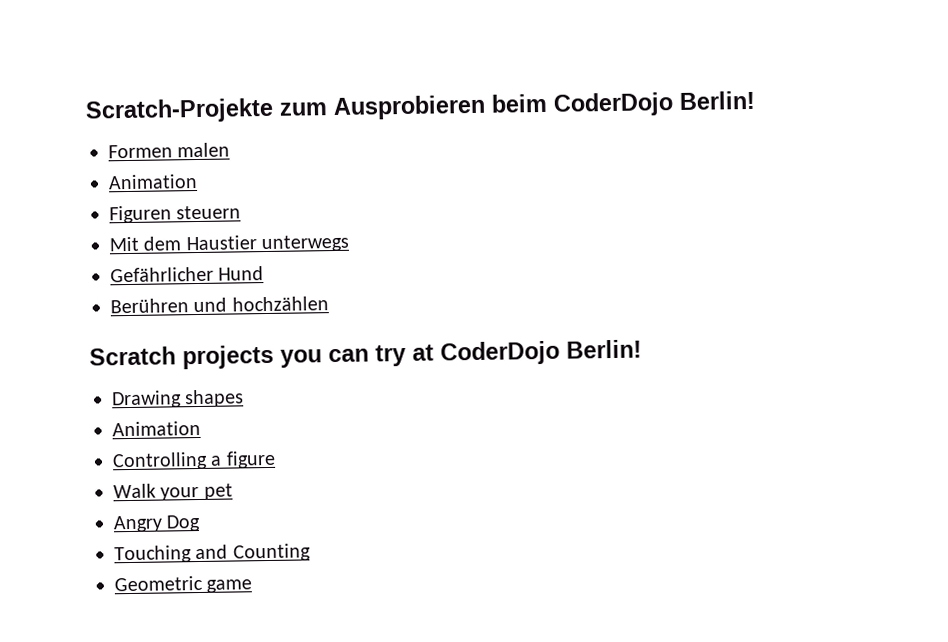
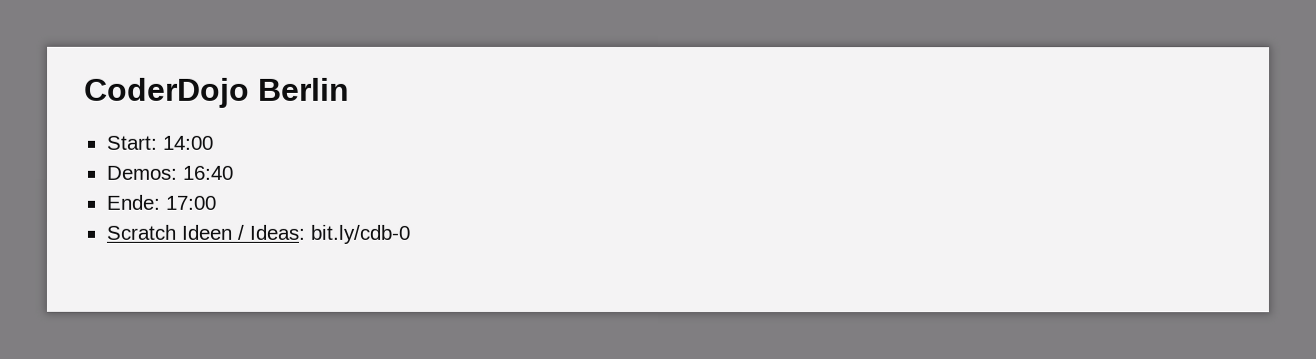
- Scratch-Projekte zum Ausprobieren beim CoderDojo Berlin!
- Formen malen
- Animation
- Figuren steuern
- Mit dem Haustier unterwegs
- Gefährlicher Hund
- Berühren und hochzählen
- Scratch projects you can try at CoderDojo Berlin!
- Drawing shapes
- Animation
- Controlling a figure
- Walk your pet
- Angry Dog
- Touching and Counting
- Geometric game
+ CoderDojo Berlin
+ Start: 14:00
+ Demos: 16:40
+ Ende: 17:00
+ Scratch Ideen / Ideas: bit.ly/cdb-0

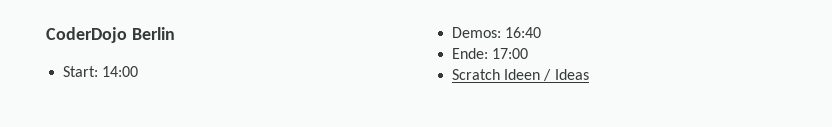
- Scratch Ideen / Ideas: bit.ly/cdb-0
+ Scratch Ideen / Ideas

